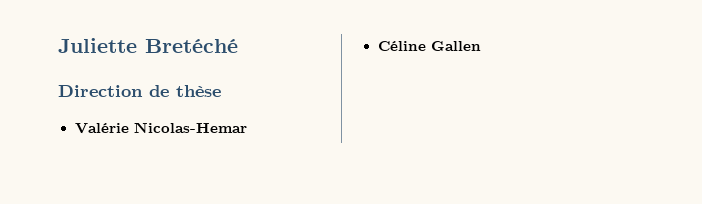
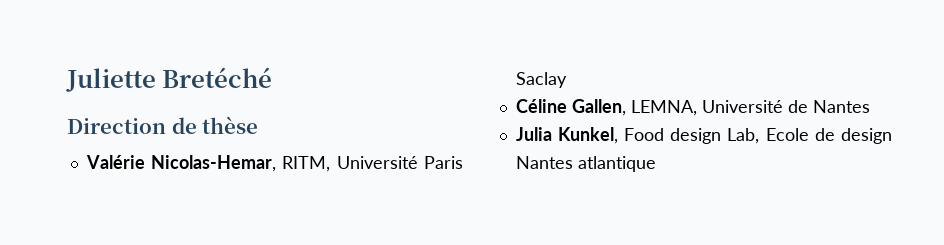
- Valérie Nicolas-Hemar
- Céline Gallen
+ Valérie Nicolas-Hemar, RITM, Université Paris Saclay
+ Céline Gallen, LEMNA, Université de Nantes
+ Julia Kunkel, Food design Lab, Ecole de design Nantes atlantique

